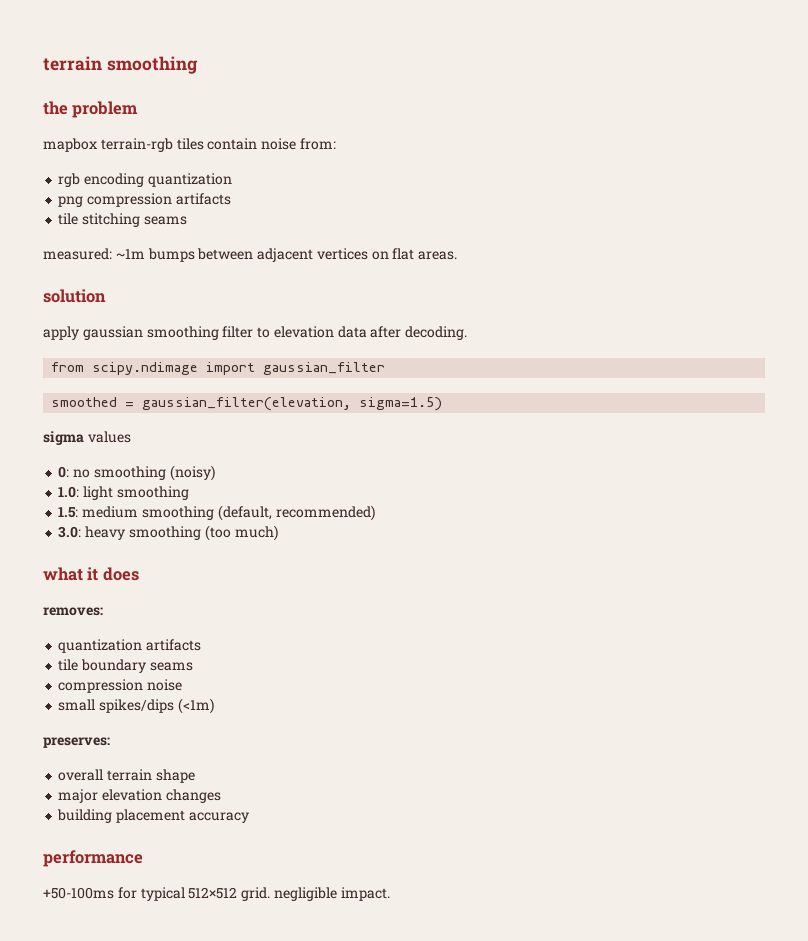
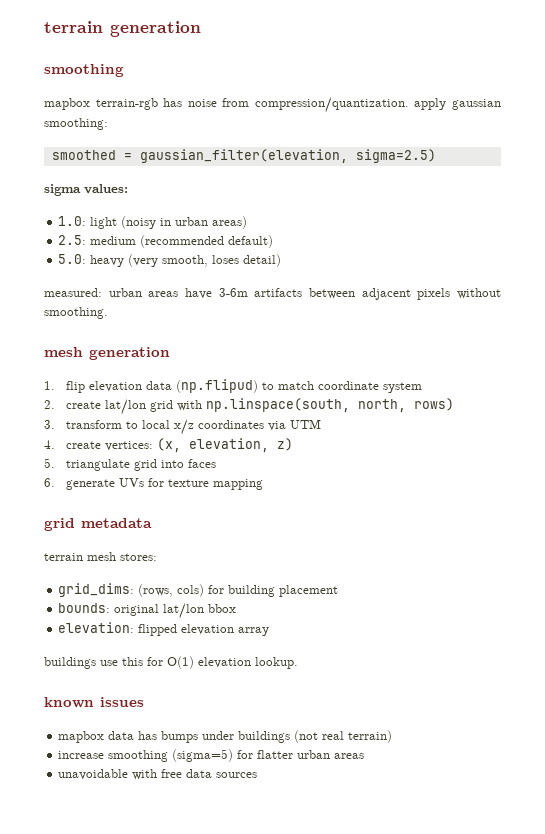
- terrain smoothing
- the problem
+ terrain generation
+ smoothing
- mapbox terrain-rgb tiles contain noise from:
- rgb encoding quantization
- png compression artifacts
- tile stitching seams
- measured: ~1m bumps between adjacent vertices on flat areas.
- solution
- apply gaussian smoothing filter to elevation data after decoding.
- from scipy.ndimage import gaussian_filter
+ mapbox terrain-rgb has noise from compression/quantization. apply gaussian smoothing:
- smoothed = gaussian_filter(elevation, sigma=1.5)
+ smoothed = gaussian_filter(elevation, sigma=2.5)
- sigma values
- 0: no smoothing (noisy)
- 1.0: light smoothing
- 1.5: medium smoothing (default, recommended)
- 3.0: heavy smoothing (too much)
- what it does
- removes:
- quantization artifacts
- tile boundary seams
- compression noise
- small spikes/dips (<1m)
- preserves:
- overall terrain shape
- major elevation changes
- building placement accuracy
- performance
- +50-100ms for typical 512×512 grid. negligible impact.
+ sigma values:
+ 1.0: light (noisy in urban areas)
+ 2.5: medium (recommended default)
+ 5.0: heavy (very smooth, loses detail)
+ measured: urban areas have 3-6m artifacts between adjacent pixels without smoothing.
+ mesh generation
+ 1. flip elevation data (np.flipud) to match coordinate system
+ 2. create lat/lon grid with np.linspace(south, north, rows)
+ 3. transform to local x/z coordinates via UTM
+ 4. create vertices: (x, elevation, z)
+ 5. triangulate grid into faces
+ 6. generate UVs for texture mapping
+ grid metadata
+ terrain mesh stores:
+ grid_dims: (rows, cols) for building placement
+ bounds: original lat/lon bbox
+ elevation: flipped elevation array
+ buildings use this for O(1) elevation lookup.
+ known issues
+ mapbox data has bumps under buildings (not real terrain)
+ increase smoothing (sigma=5) for flatter urban areas
+ unavoidable with free data sources

